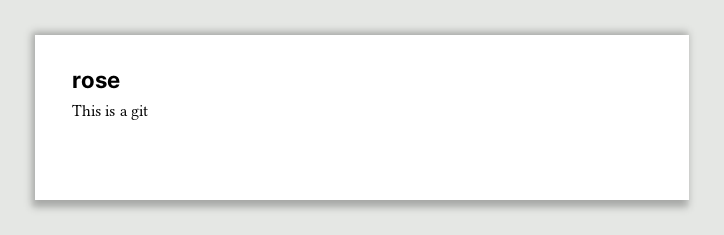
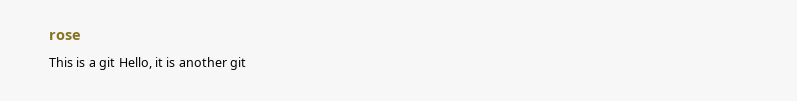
- This is a git
+ This is a git Hello, it is another git

